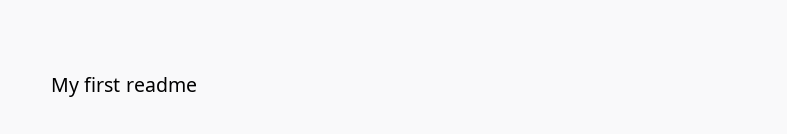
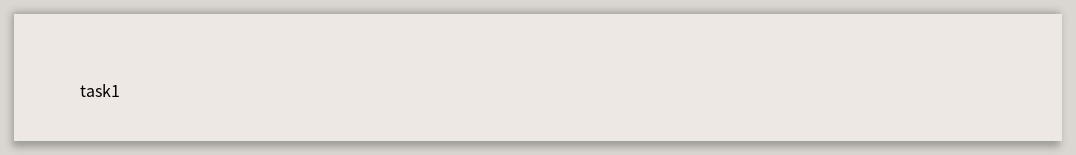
- My first readme
+ task1

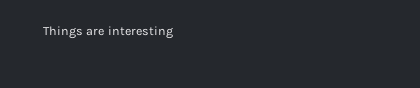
- task1
+ Things are interesting

